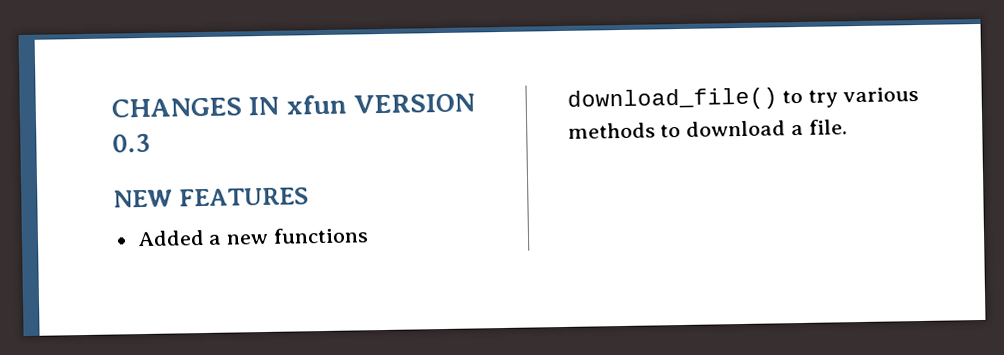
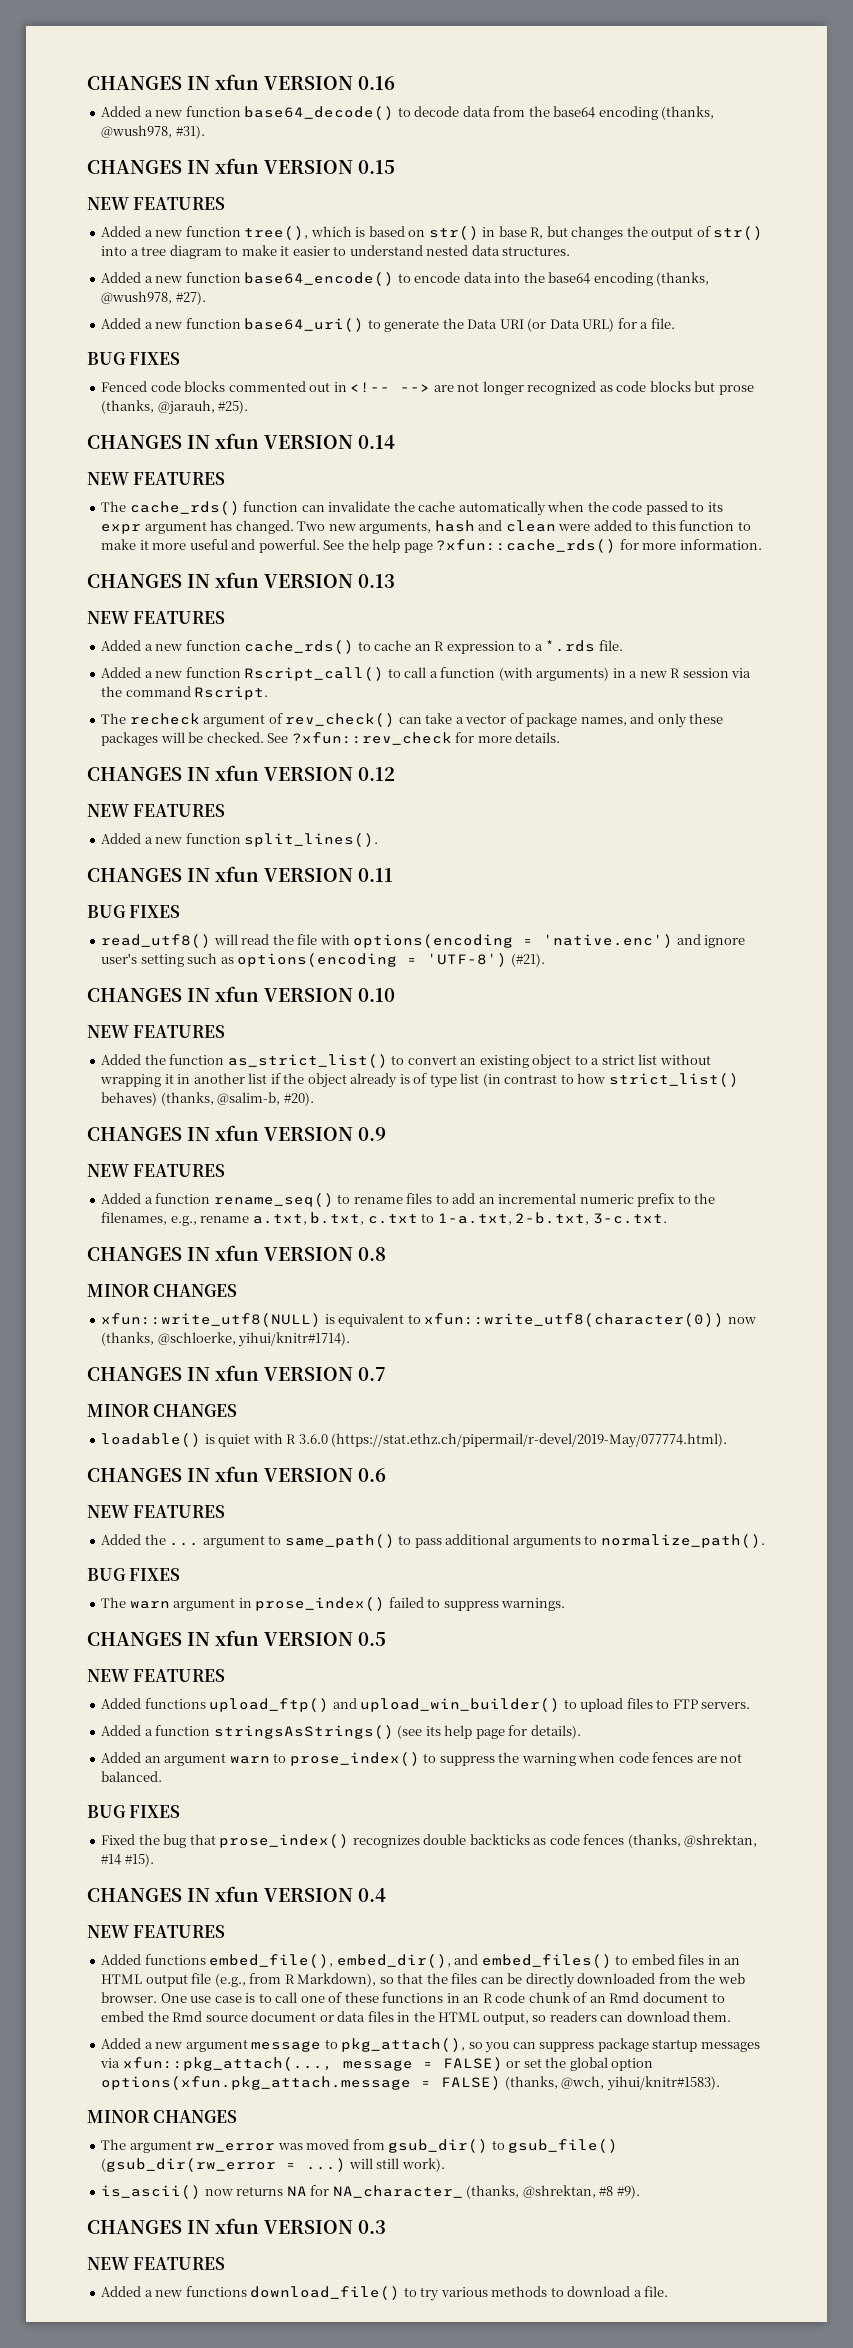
+ CHANGES IN xfun VERSION 0.16
+ Added a new function base64_decode() to decode data from the base64 encoding (thanks, @wush978, #31).
+ CHANGES IN xfun VERSION 0.15
+ NEW FEATURES
+ Added a new function tree(), which is based on str() in base R, but changes the output of str() into a tree diagram to make it easier to understand nested data structures.
+ Added a new function base64_encode() to encode data into the base64 encoding (thanks, @wush978, #27).
+ Added a new function base64_uri() to generate the Data URI (or Data URL) for a file.
+ BUG FIXES
+ Fenced code blocks commented out in <!-- --> are not longer recognized as code blocks but prose (thanks, @jarauh, #25).
+ CHANGES IN xfun VERSION 0.14
+ NEW FEATURES
+ The cache_rds() function can invalidate the cache automatically when the code passed to its expr argument has changed. Two new arguments, hash and clean were added to this function to make it more useful and powerful. See the help page ?xfun::cache_rds() for more information.
+ CHANGES IN xfun VERSION 0.13
+ NEW FEATURES
+ Added a new function cache_rds() to cache an R expression to a *.rds file.
+ Added a new function Rscript_call() to call a function (with arguments) in a new R session via the command Rscript.
+ The recheck argument of rev_check() can take a vector of package names, and only these packages will be checked. See ?xfun::rev_check for more details.
+ CHANGES IN xfun VERSION 0.12
+ NEW FEATURES
+ Added a new function split_lines().
+ CHANGES IN xfun VERSION 0.11
+ BUG FIXES
+ read_utf8() will read the file with options(encoding = 'native.enc') and ignore user's setting such as options(encoding = 'UTF-8') (#21).
+ CHANGES IN xfun VERSION 0.10
+ NEW FEATURES
+ Added the function as_strict_list() to convert an existing object to a strict list without wrapping it in another list if the object already is of type list (in contrast to how strict_list() behaves) (thanks, @salim-b, #20).
+ CHANGES IN xfun VERSION 0.9
+ NEW FEATURES
+ Added a function rename_seq() to rename files to add an incremental numeric prefix to the filenames, e.g., rename a.txt, b.txt, c.txt to 1-a.txt, 2-b.txt, 3-c.txt.
+ CHANGES IN xfun VERSION 0.8
+ MINOR CHANGES
+ xfun::write_utf8(NULL) is equivalent to xfun::write_utf8(character(0)) now (thanks, @schloerke, yihui/knitr#1714).
+ CHANGES IN xfun VERSION 0.7
+ MINOR CHANGES
+ loadable() is quiet with R 3.6.0 (https://stat.ethz.ch/pipermail/r-devel/2019-May/077774.html).
+ CHANGES IN xfun VERSION 0.6
+ NEW FEATURES
+ Added the ... argument to same_path() to pass additional arguments to normalize_path().
+ BUG FIXES
+ The warn argument in prose_index() failed to suppress warnings.
+ CHANGES IN xfun VERSION 0.5
+ NEW FEATURES
+ Added functions upload_ftp() and upload_win_builder() to upload files to FTP servers.
+ Added a function stringsAsStrings() (see its help page for details).
+ Added an argument warn to prose_index() to suppress the warning when code fences are not balanced.
+ BUG FIXES
+ Fixed the bug that prose_index() recognizes double backticks as code fences (thanks, @shrektan, #14 #15).
+ CHANGES IN xfun VERSION 0.4
+ NEW FEATURES
+ Added functions embed_file(), embed_dir(), and embed_files() to embed files in an HTML output file (e.g., from R Markdown), so that the files can be directly downloaded from the web browser. One use case is to call one of these functions in an R code chunk of an Rmd document to embed the Rmd source document or data files in the HTML output, so readers can download them.
+ Added a new argument message to pkg_attach(), so you can suppress package startup messages via xfun::pkg_attach(..., message = FALSE) or set the global option options(xfun.pkg_attach.message = FALSE) (thanks, @wch, yihui/knitr#1583).
+ MINOR CHANGES
+ The argument rw_error was moved from gsub_dir() to gsub_file() (gsub_dir(rw_error = ...) will still work).
+ is_ascii() now returns NA for NA_character_ (thanks, @shrektan, #8 #9).

